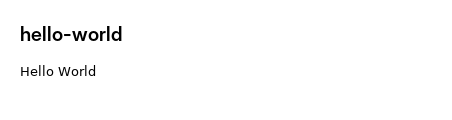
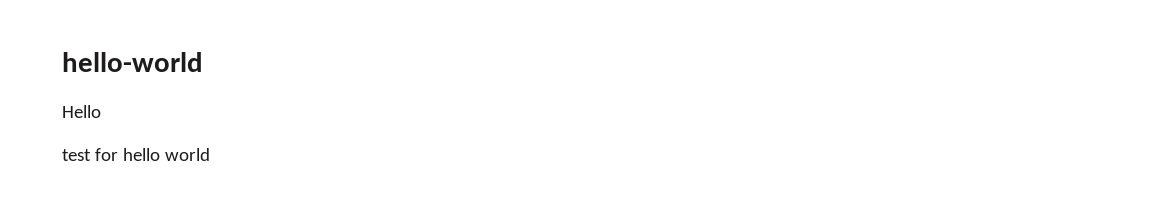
- Hello World
+ Hello
+ test for hello world

